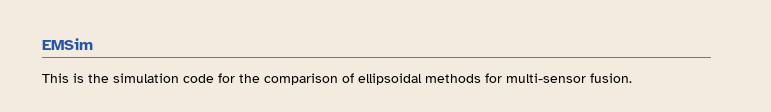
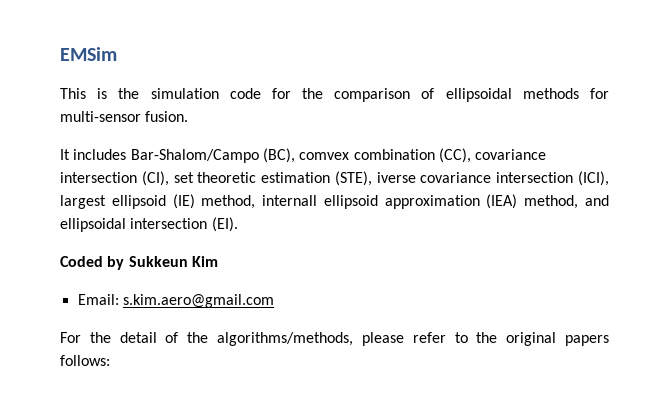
+ It includes Bar-Shalom/Campo (BC), comvex combination (CC), covariance intersection (CI), set theoretic estimation (STE), iverse covariance intersection (ICI), largest ellipsoid (IE) method, internall ellipsoid approximation (IEA) method, and ellipsoidal intersection (EI).
+ Coded by Sukkeun Kim
+ Email: s.kim.aero@gmail.com
+ For the detail of the algorithms/methods, please refer to the original papers follows:

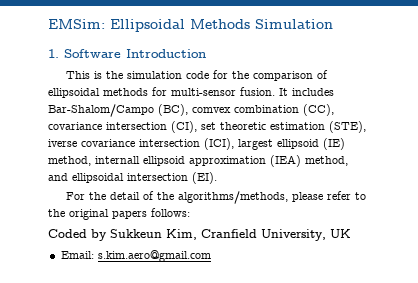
- EMSim
+ EMSim: Ellipsoidal Methods Simulation
+ 1. Software Introduction
- This is the simulation code for the comparison of ellipsoidal methods for multi-sensor fusion.
- It includes Bar-Shalom/Campo (BC), comvex combination (CC), covariance intersection (CI), set theoretic estimation (STE), iverse covariance intersection (ICI), largest ellipsoid (IE) method, internall ellipsoid approximation (IEA) method, and ellipsoidal intersection (EI).
+ This is the simulation code for the comparison of ellipsoidal methods for multi-sensor fusion. It includes Bar-Shalom/Campo (BC), comvex combination (CC), covariance intersection (CI), set theoretic estimation (STE), iverse covariance intersection (ICI), largest ellipsoid (IE) method, internall ellipsoid approximation (IEA) method, and ellipsoidal intersection (EI).
- Coded by Sukkeun Kim
- Email: s.kim.aero@gmail.com
+ Coded by Sukkeun Kim, Cranfield University, UK
+ Email: s.kim.aero@gmail.com

